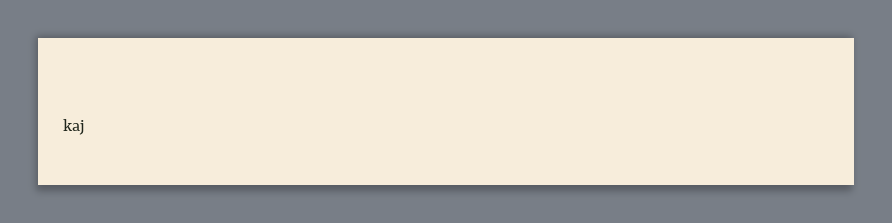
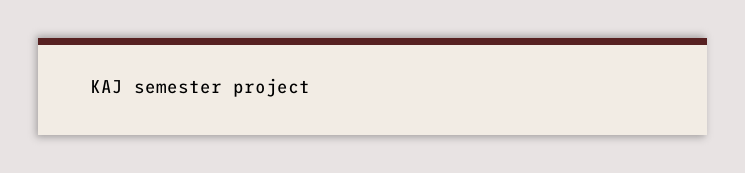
- kaj
+ KAJ semester project

